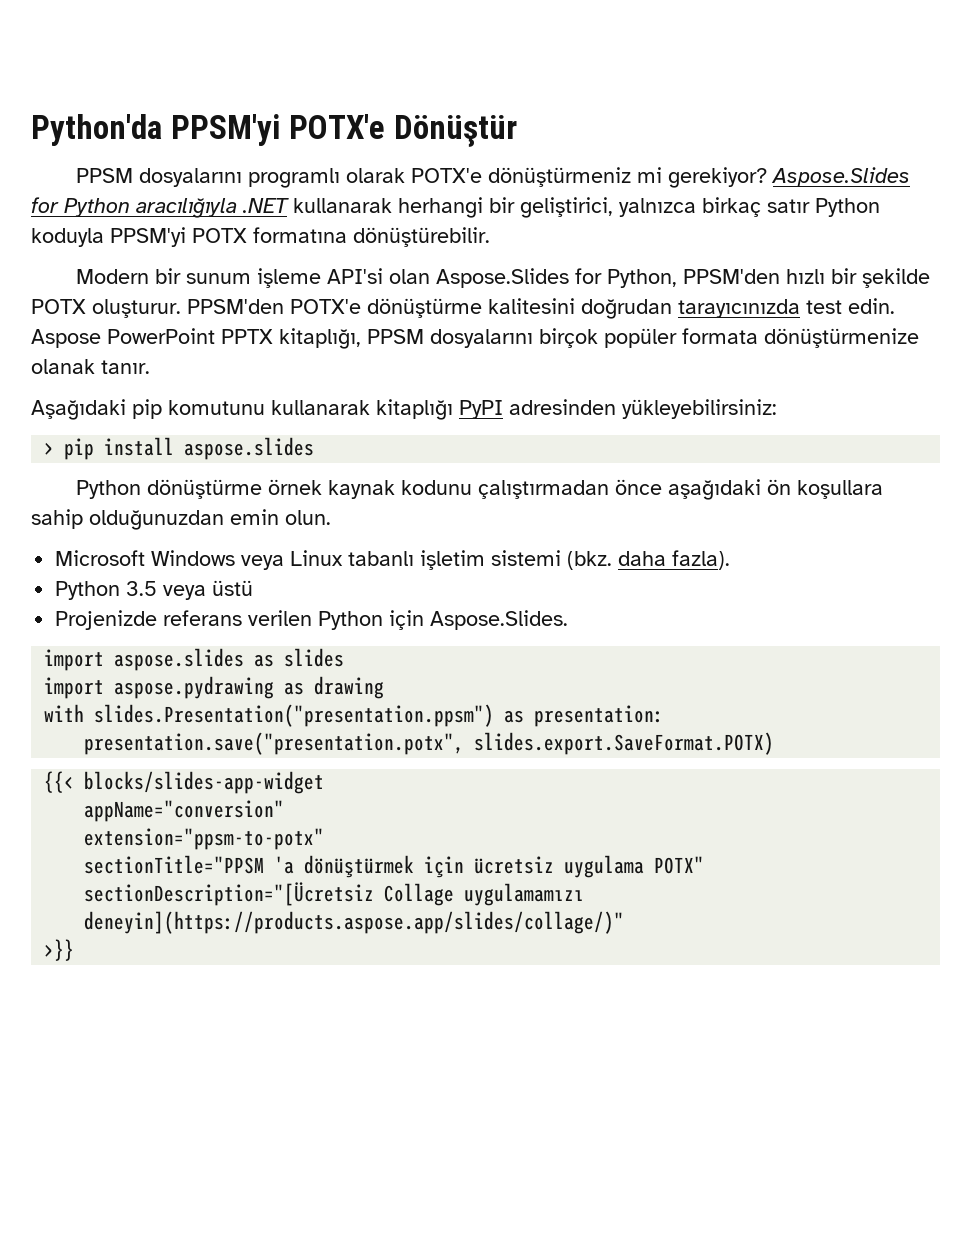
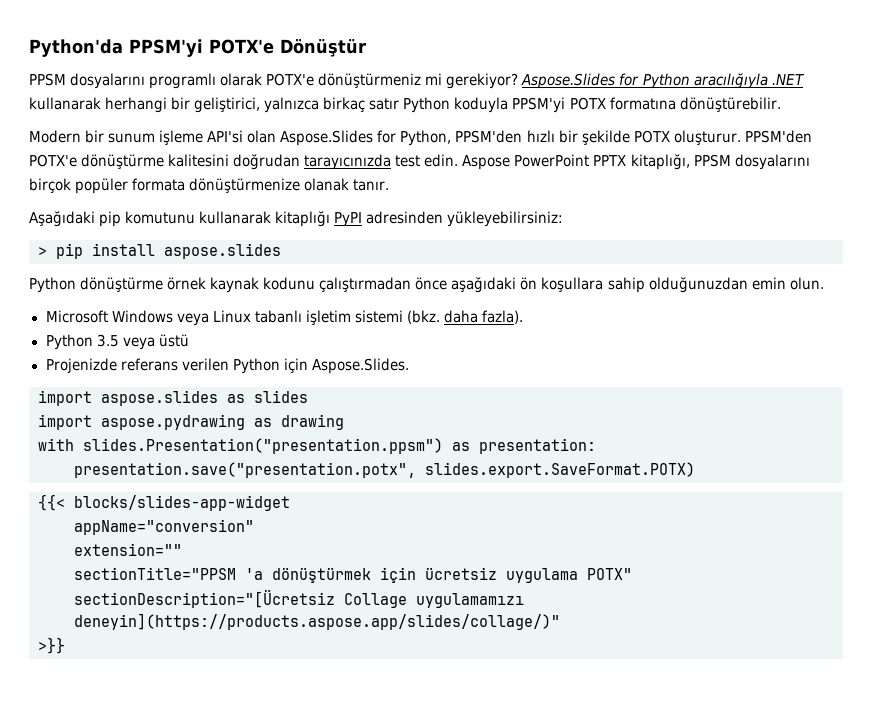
- extension="ppsm-to-potx"
+ extension=""

